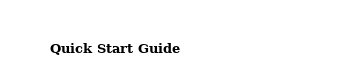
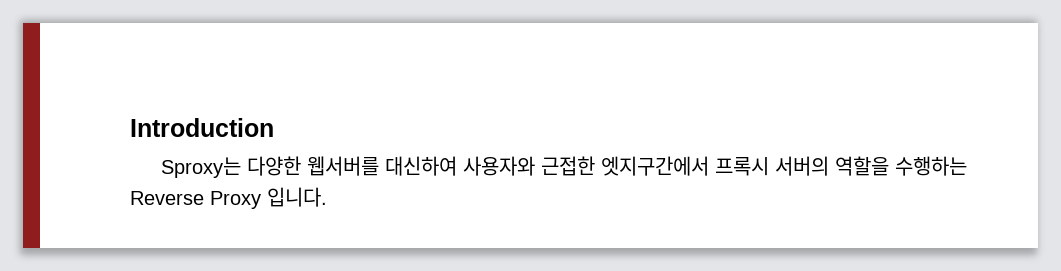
- Quick Start Guide
+ Introduction
+ Sproxy는 다양한 웹서버를 대신하여 사용자와 근접한 엣지구간에서 프록시 서버의 역할을 수행하는 Reverse Proxy 입니다.

